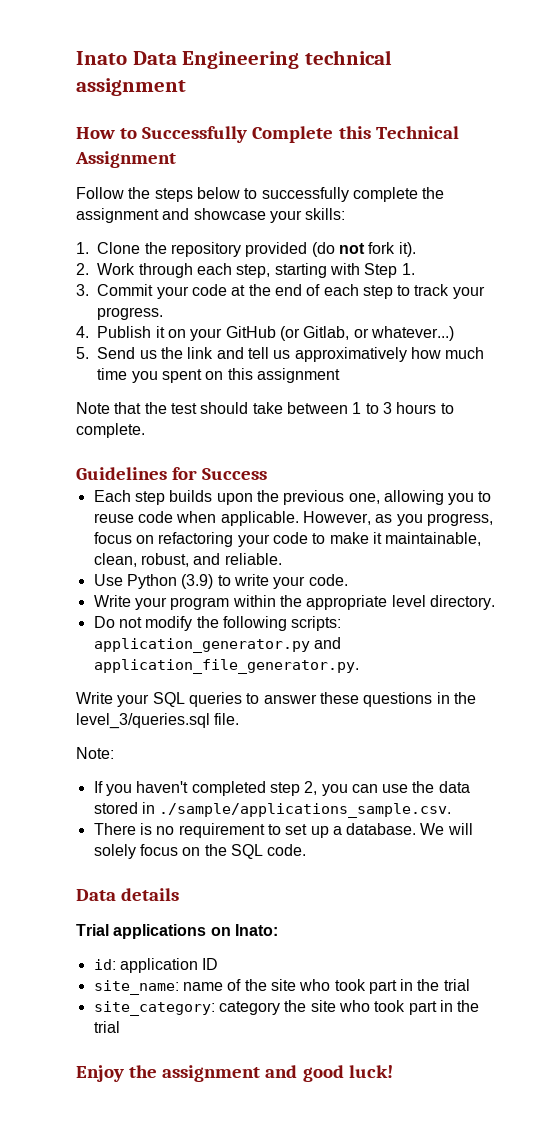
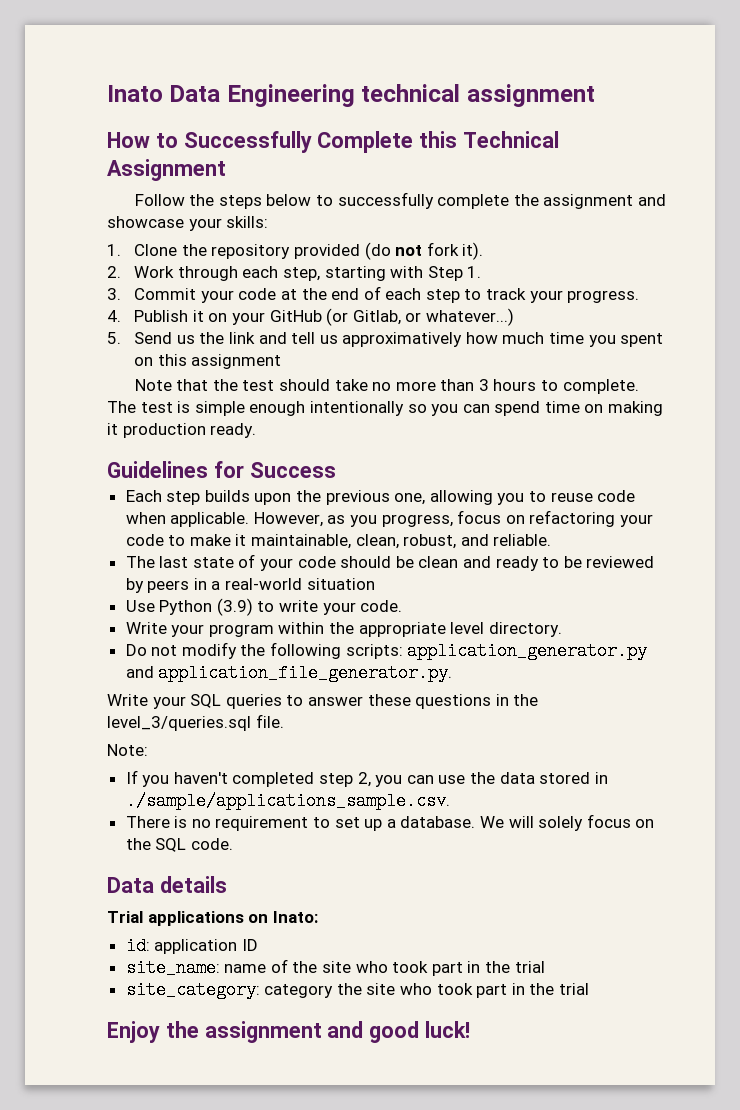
- Note that the test should take between 1 to 3 hours to complete.
+ Note that the test should take no more than 3 hours to complete. The test is simple enough intentionally so you can spend time on making it production ready.
+ The last state of your code should be clean and ready to be reviewed by peers in a real-world situation

